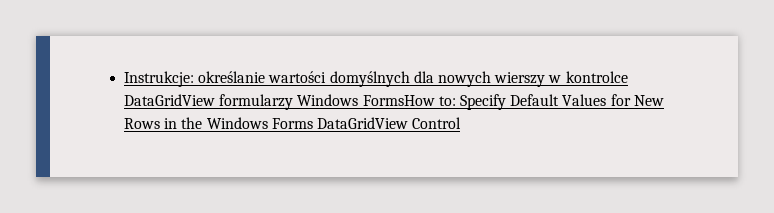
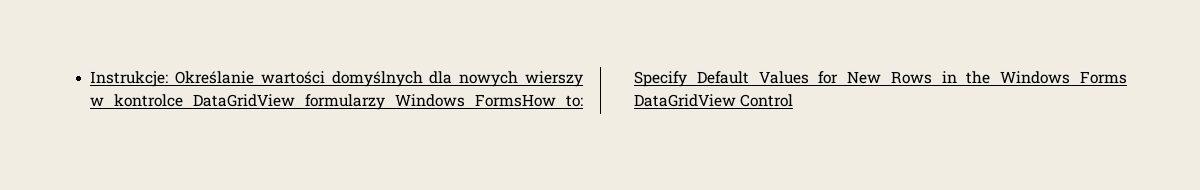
- Instrukcje: określanie wartości domyślnych dla nowych wierszy w kontrolce DataGridView formularzy Windows FormsHow to: Specify Default Values for New Rows in the Windows Forms DataGridView Control
+ Instrukcje: Określanie wartości domyślnych dla nowych wierszy w kontrolce DataGridView formularzy Windows FormsHow to: Specify Default Values for New Rows in the Windows Forms DataGridView Control

